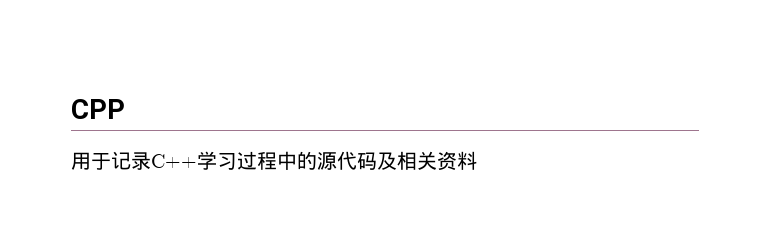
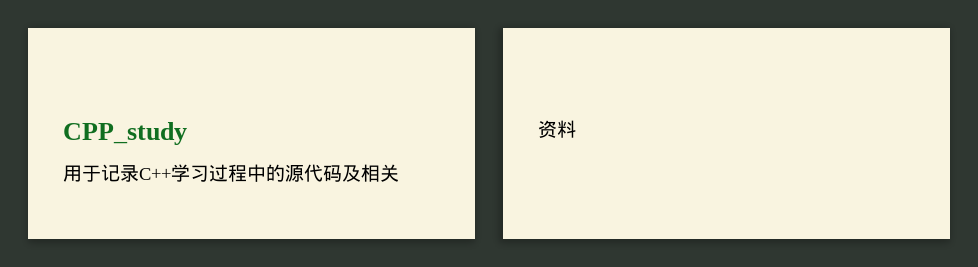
- CPP
+ CPP_study

